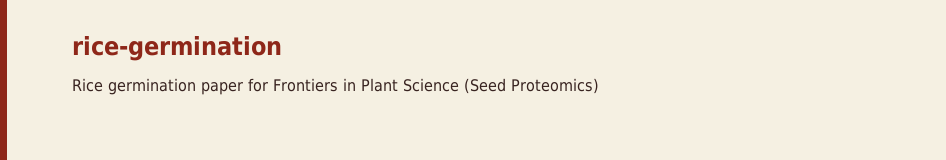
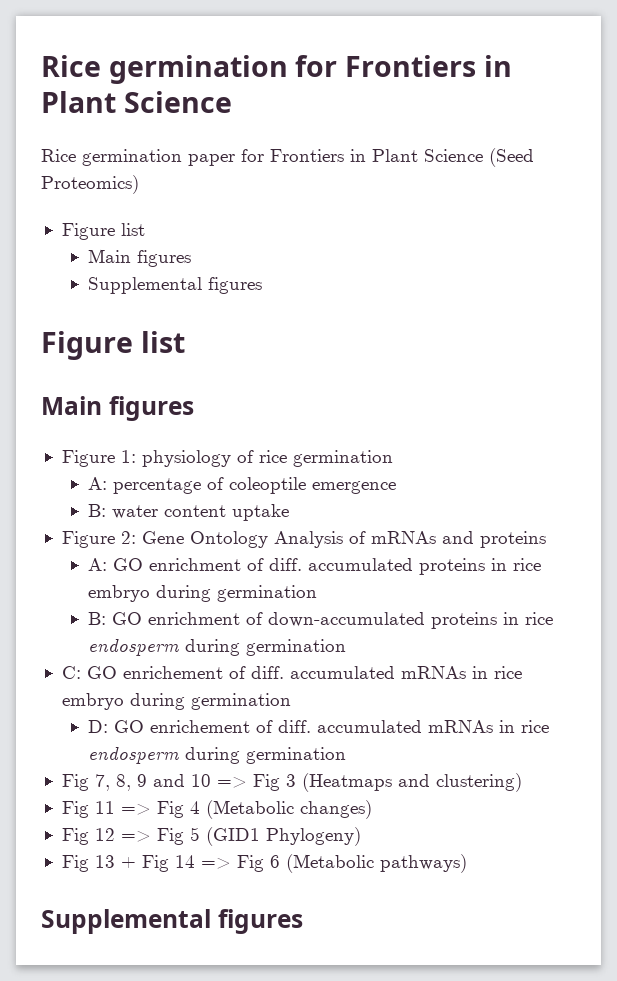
- rice-germination
+ Rice germination for Frontiers in Plant Science
  Rice germination paper for Frontiers in Plant Science (Seed Proteomics)
+ Figure list
+ Main figures
+ Supplemental figures
+ Figure list
+ Main figures
+ Figure 1: physiology of rice germination
+ A: percentage of coleoptile emergence
+ B: water content uptake
+ Figure 2: Gene Ontology Analysis of mRNAs and proteins
+ A: GO enrichment of diff. accumulated proteins in rice embryo during germination
+ B: GO enrichment of down-accumulated proteins in rice endosperm during germination
+ C: GO enrichement of diff. accumulated mRNAs in rice embryo during germination
+ D: GO enrichement of diff. accumulated mRNAs in rice endosperm during germination
+ Fig 7, 8, 9 and 10 => Fig 3 (Heatmaps and clustering)
+ Fig 11 => Fig 4 (Metabolic changes)
+ Fig 12 => Fig 5 (GID1 Phylogeny)
+ Fig 13 + Fig 14 => Fig 6 (Metabolic pathways)
+ Supplemental figures

